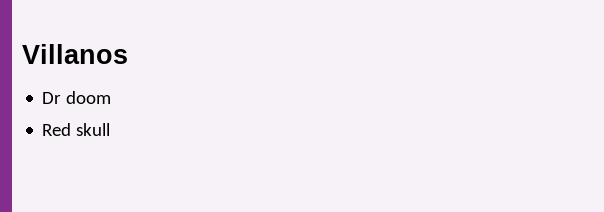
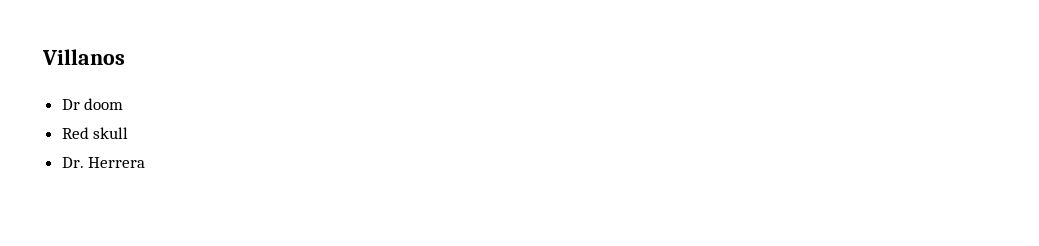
+ Dr. Herrera

